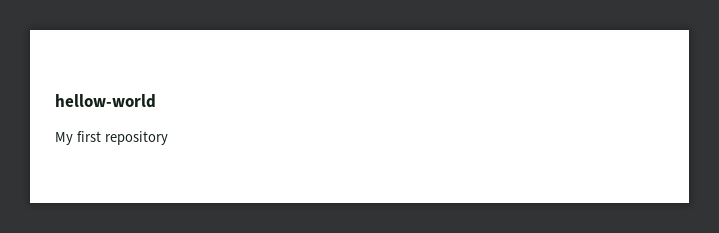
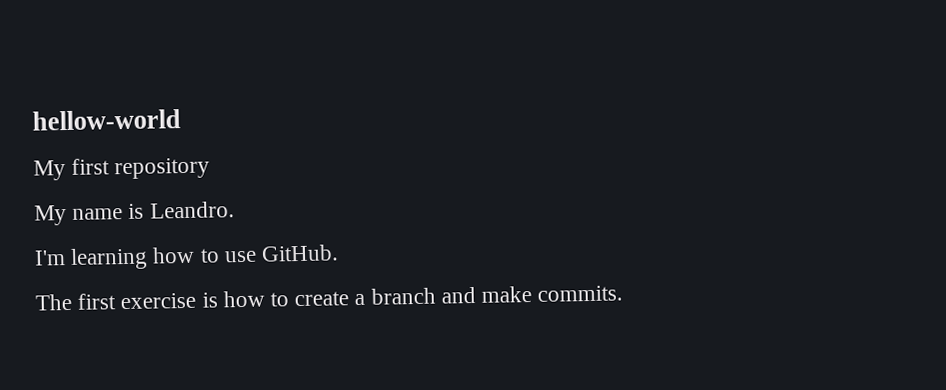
+ My name is Leandro.
+ I'm learning how to use GitHub.
+ The first exercise is how to create a branch and make commits.

